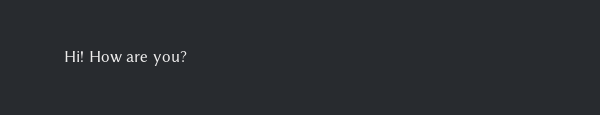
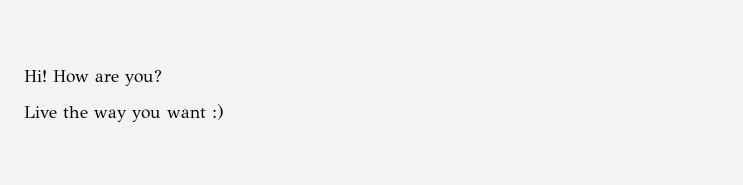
+ Live the way you want :)

